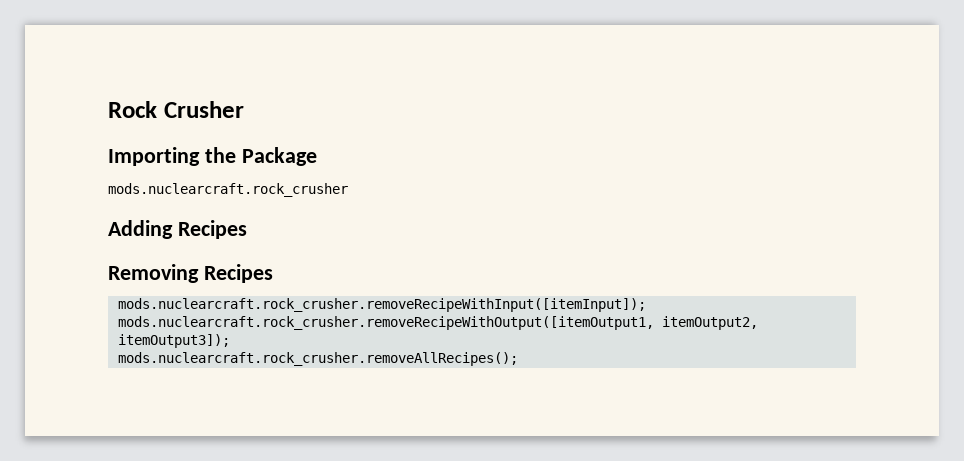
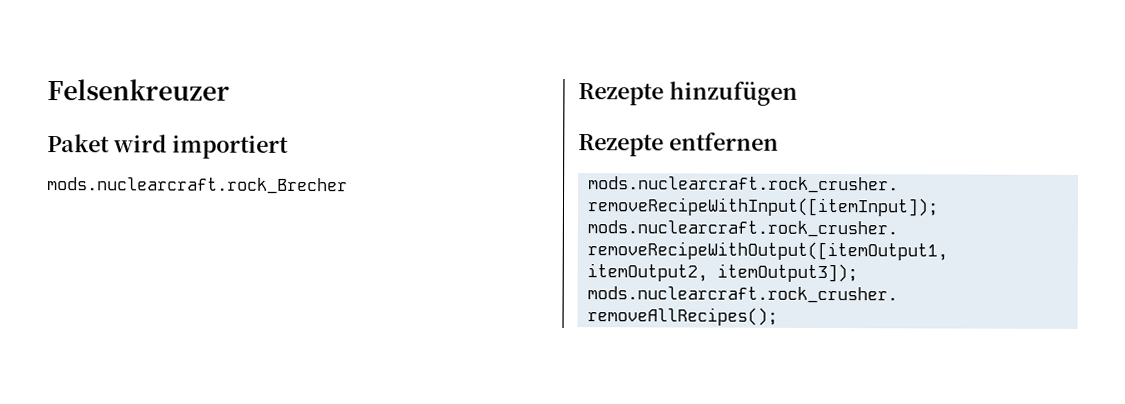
- Rock Crusher
- Importing the Package
- mods.nuclearcraft.rock_crusher
- Adding Recipes
- Removing Recipes
+ Felsenkreuzer
+ Paket wird importiert
+ mods.nuclearcraft.rock_Brecher
+ Rezepte hinzufügen
+ Rezepte entfernen

